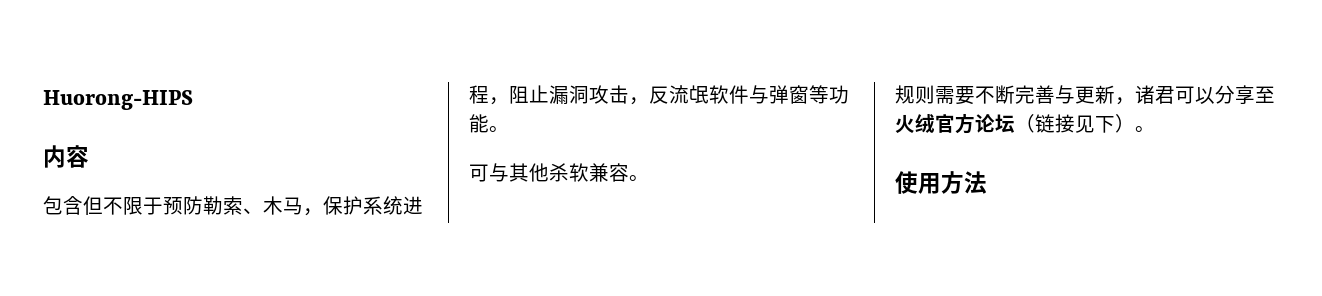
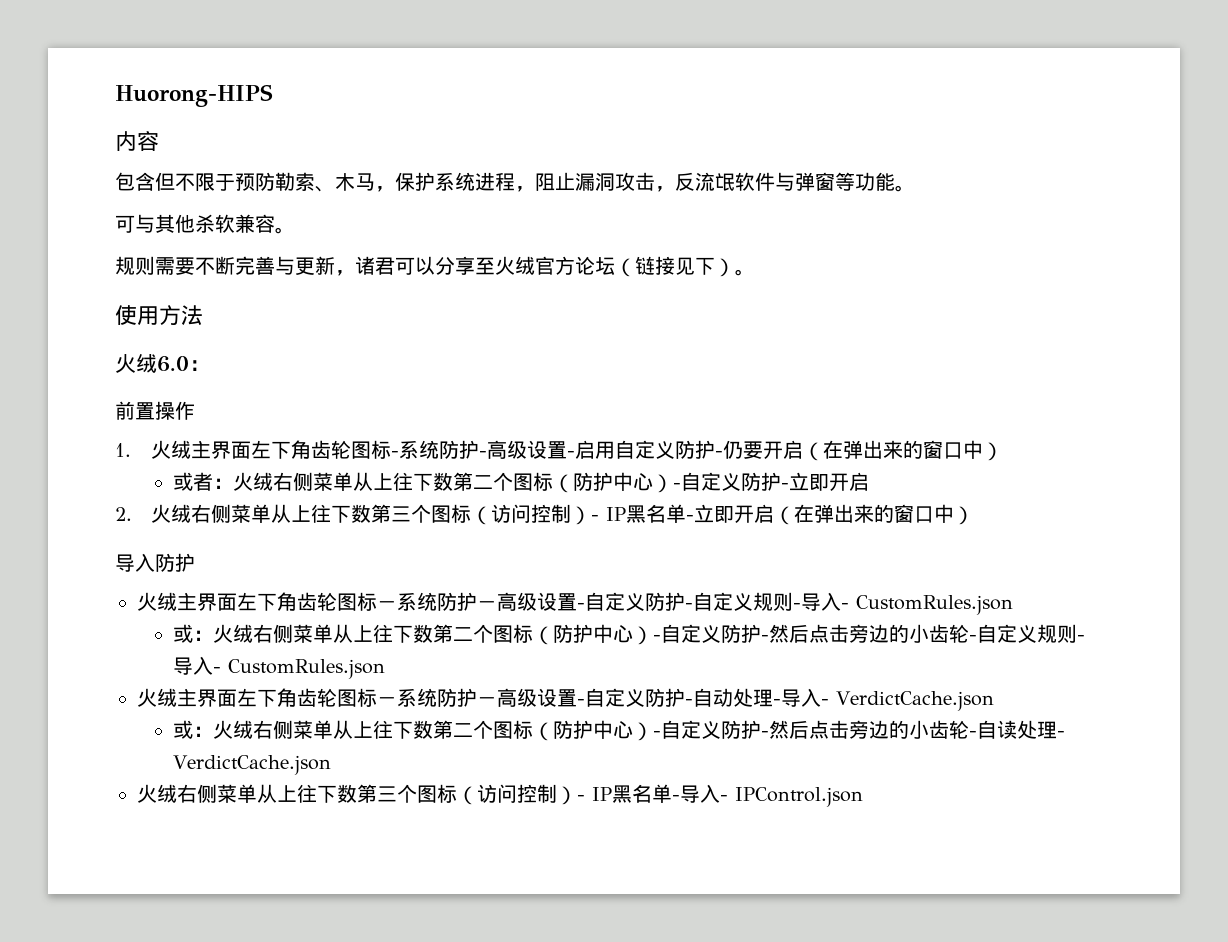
+ 火绒6.0：
+ 前置操作
+ 1.火绒主界面左下角齿轮图标-系统防护-高级设置-启用自定义防护-仍要开启（在弹出来的窗口中）
+ 或者：火绒右侧菜单从上往下数第二个图标（防护中心）-自定义防护-立即开启
+ 2.火绒右侧菜单从上往下数第三个图标（访问控制）- IP黑名单-立即开启（在弹出来的窗口中）
+ 导入防护
+ 火绒主界面左下角齿轮图标－系统防护－高级设置-自定义防护-自定义规则-导入- CustomRules.json
+ 或：火绒右侧菜单从上往下数第二个图标（防护中心）-自定义防护-然后点击旁边的小齿轮-自定义规则-导入- CustomRules.json
+ 火绒主界面左下角齿轮图标－系统防护－高级设置-自定义防护-自动处理-导入- VerdictCache.json
+ 或：火绒右侧菜单从上往下数第二个图标（防护中心）-自定义防护-然后点击旁边的小齿轮-自读处理- VerdictCache.json
+ 火绒右侧菜单从上往下数第三个图标（访问控制）- IP黑名单-导入- IPControl.json

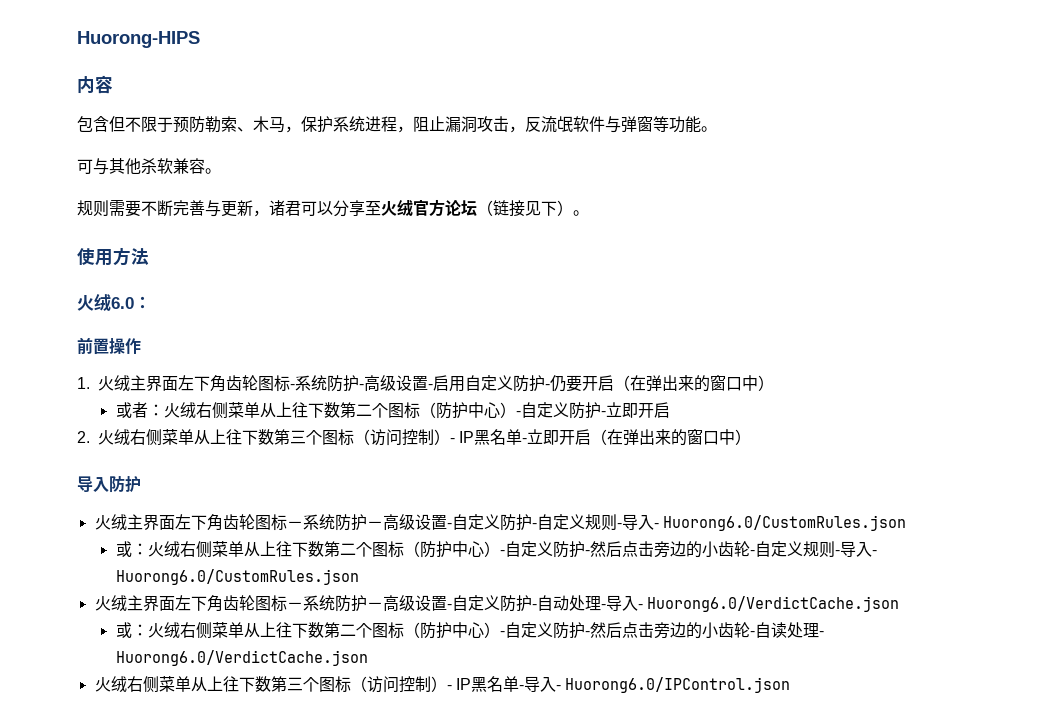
- 火绒主界面左下角齿轮图标－系统防护－高级设置-自定义防护-自定义规则-导入- CustomRules.json
+ 火绒主界面左下角齿轮图标－系统防护－高级设置-自定义防护-自定义规则-导入- Huorong6.0/CustomRules.json
- 或：火绒右侧菜单从上往下数第二个图标（防护中心）-自定义防护-然后点击旁边的小齿轮-自定义规则-导入- CustomRules.json
+ 或：火绒右侧菜单从上往下数第二个图标（防护中心）-自定义防护-然后点击旁边的小齿轮-自定义规则-导入- Huorong6.0/CustomRules.json
- 火绒主界面左下角齿轮图标－系统防护－高级设置-自定义防护-自动处理-导入- VerdictCache.json
+ 火绒主界面左下角齿轮图标－系统防护－高级设置-自定义防护-自动处理-导入- Huorong6.0/VerdictCache.json
- 或：火绒右侧菜单从上往下数第二个图标（防护中心）-自定义防护-然后点击旁边的小齿轮-自读处理- VerdictCache.json
+ 或：火绒右侧菜单从上往下数第二个图标（防护中心）-自定义防护-然后点击旁边的小齿轮-自读处理- Huorong6.0/VerdictCache.json
- 火绒右侧菜单从上往下数第三个图标（访问控制）- IP黑名单-导入- IPControl.json
+ 火绒右侧菜单从上往下数第三个图标（访问控制）- IP黑名单-导入- Huorong6.0/IPControl.json

